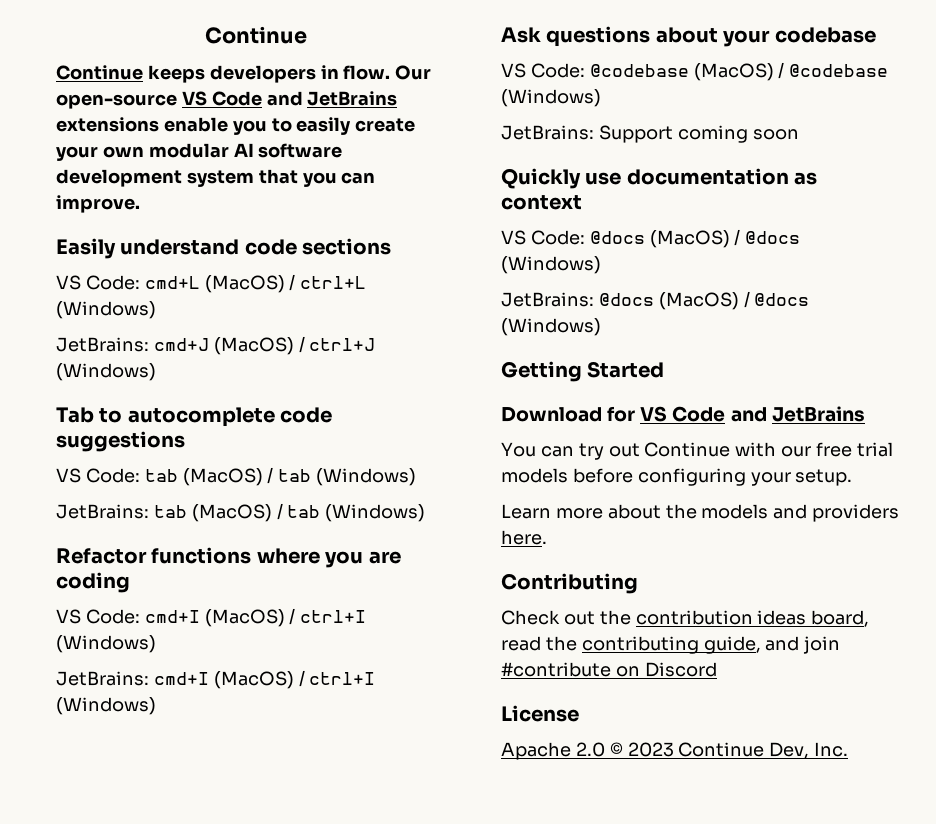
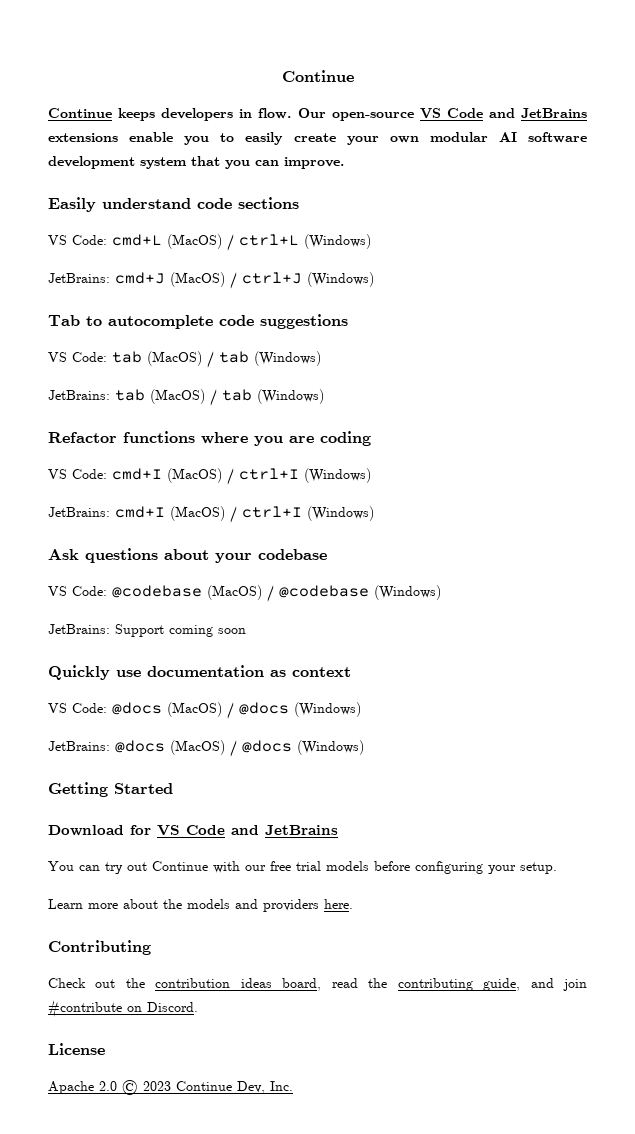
- Check out the contribution ideas board, read the contributing guide, and join #contribute on Discord
+ Check out the contribution ideas board, read the contributing guide, and join #contribute on Discord.

